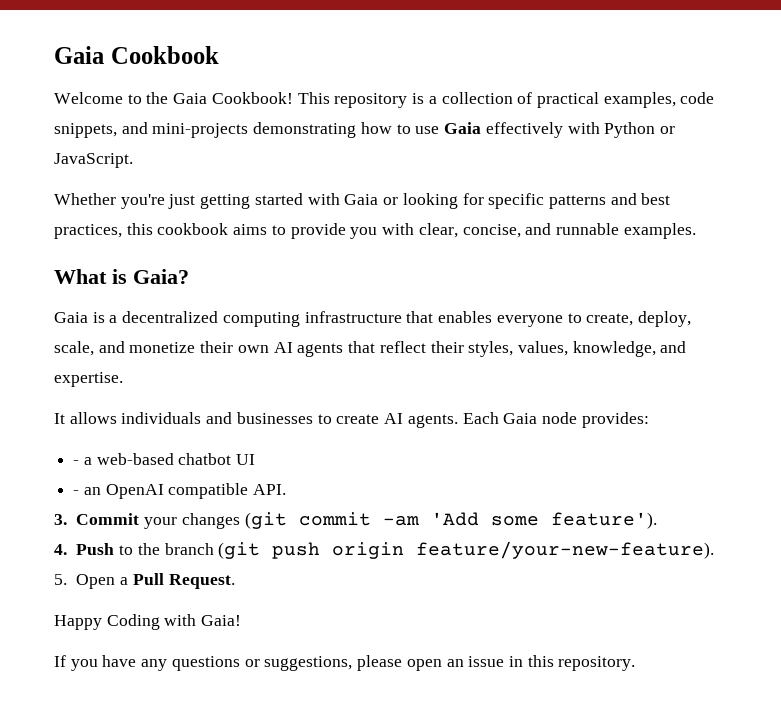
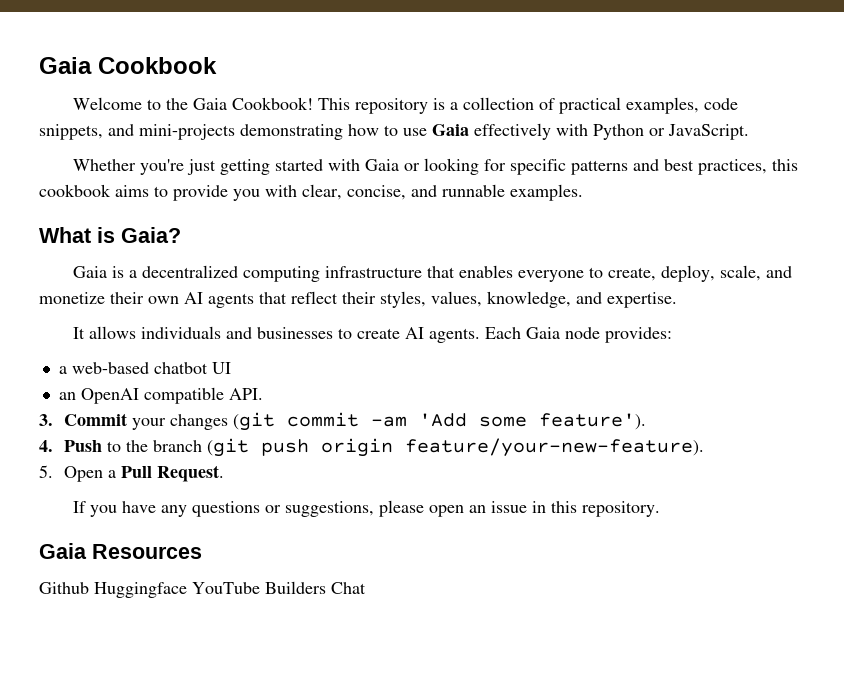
- - a web-based chatbot UI
+ a web-based chatbot UI
- - an OpenAI compatible API.
+ an OpenAI compatible API.
- Happy Coding with Gaia!
+ Gaia Resources
+ Github Huggingface YouTube Builders Chat

